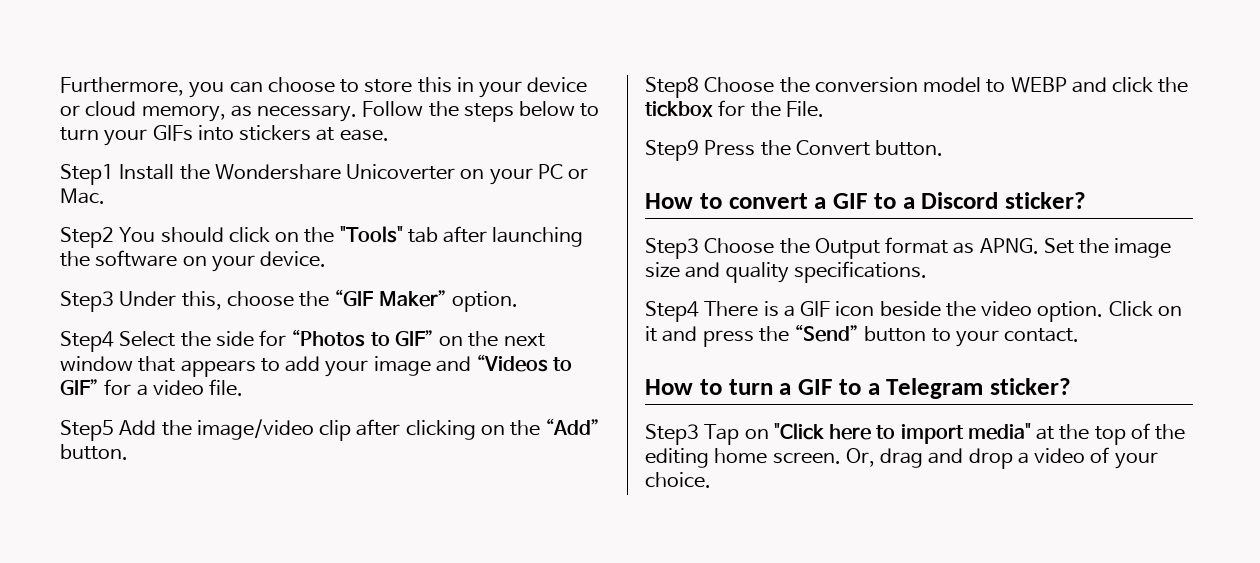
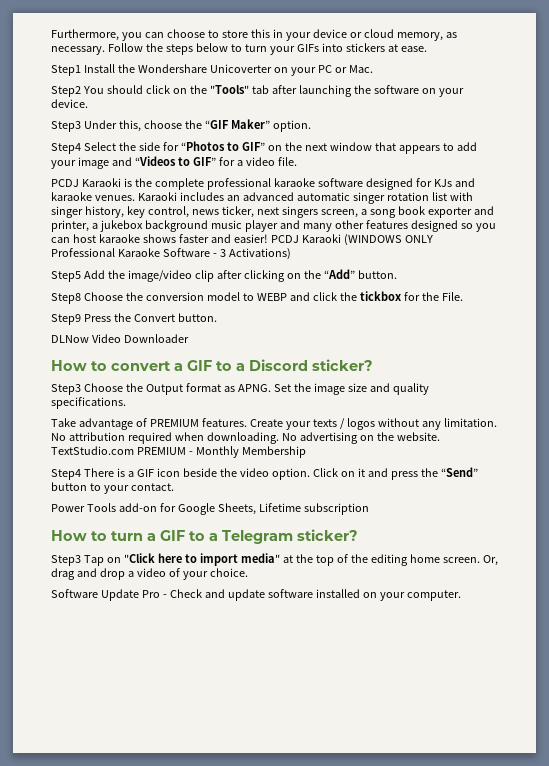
+ PCDJ Karaoki is the complete professional karaoke software designed for KJs and karaoke venues. Karaoki includes an advanced automatic singer rotation list with singer history, key control, news ticker, next singers screen, a song book exporter and printer, a jukebox background music player and many other features designed so you can host karaoke shows faster and easier! PCDJ Karaoki (WINDOWS ONLY Professional Karaoke Software - 3 Activations)
+ DLNow Video Downloader
+ Take advantage of PREMIUM features. Create your texts / logos without any limitation. No attribution required when downloading. No advertising on the website. TextStudio.com PREMIUM - Monthly Membership
+ Power Tools add-on for Google Sheets, Lifetime subscription
+ Software Update Pro - Check and update software installed on your computer.

